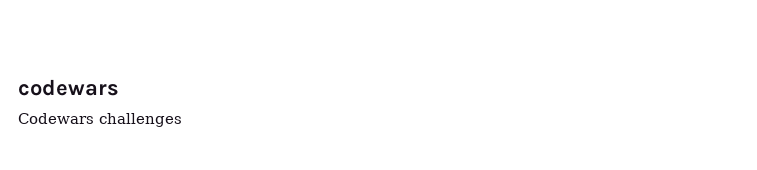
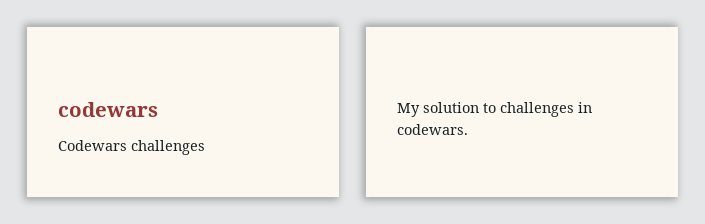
+ My solution to challenges in codewars.

